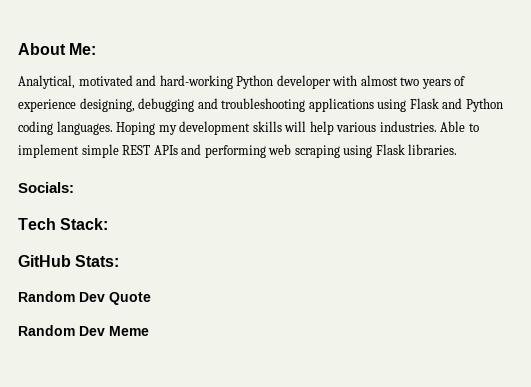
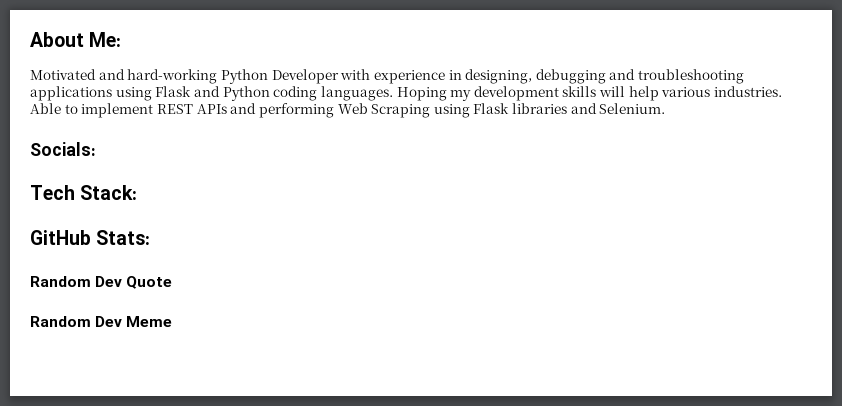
- Analytical, motivated and hard-working Python developer with almost two years of experience designing, debugging and troubleshooting applications using Flask and Python coding languages.
+ Motivated and hard-working Python Developer with experience in designing, debugging and troubleshooting applications using Flask and Python coding languages.
- Able to implement simple REST APIs and performing web scraping using Flask libraries.
+ Able to implement REST APIs and performing Web Scraping using Flask libraries and Selenium.

